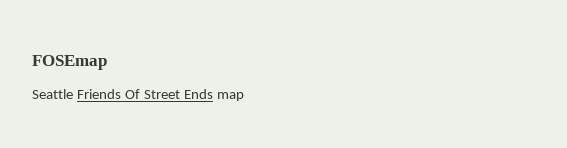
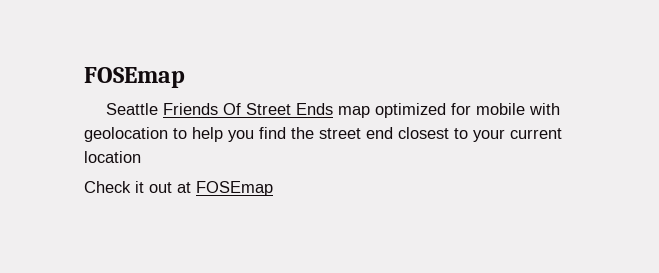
- Seattle Friends Of Street Ends map
+ Seattle Friends Of Street Ends map optimized for mobile with geolocation to help you find the street end closest to your current location
+ Check it out at FOSEmap

